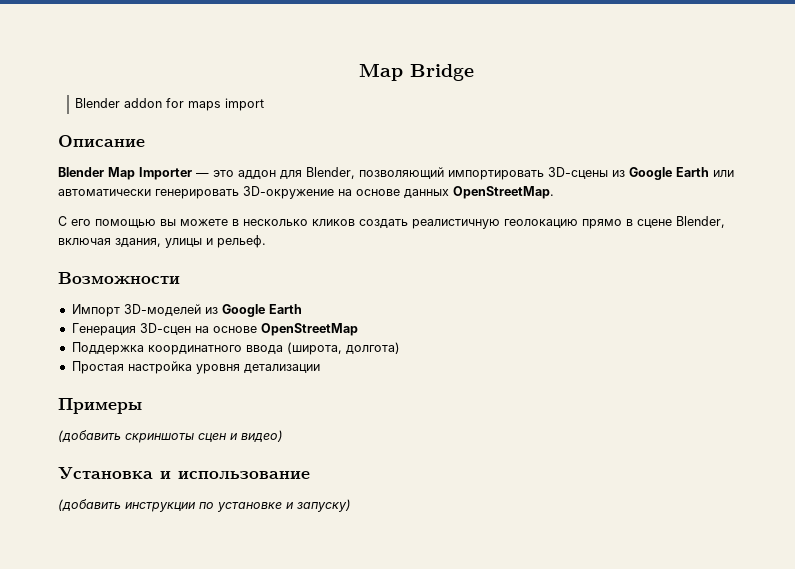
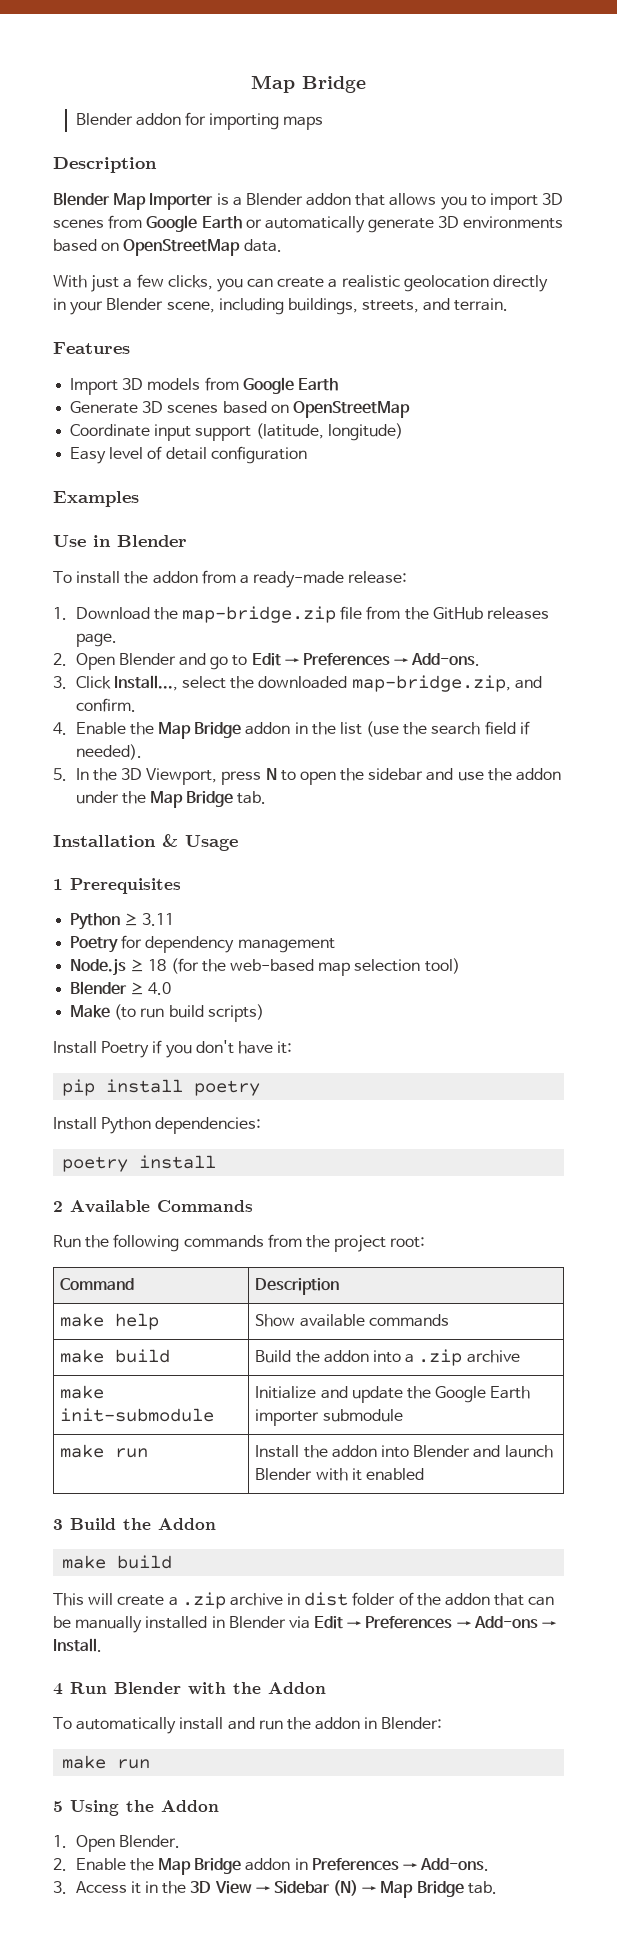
- Blender addon for maps import
- Описание
+ Blender addon for importing maps
+ Description
- Blender Map Importer — это аддон для Blender, позволяющий импортировать 3D-сцены из Google Earth или автоматически генерировать 3D-окружение на основе данных OpenStreetMap.
- С его помощью вы можете в несколько кликов создать реалистичную геолокацию прямо в сцене Blender, включая здания, улицы и рельеф.
- Возможности
- Импорт 3D-моделей из Google Earth
- Генерация 3D-сцен на основе OpenStreetMap
- Поддержка координатного ввода (широта, долгота)
- Простая настройка уровня детализации
- Примеры
- (добавить скриншоты сцен и видео)
- Установка и использование
- (добавить инструкции по установке и запуску)
+ Blender Map Importer is a Blender addon that allows you to import 3D scenes from Google Earth or automatically generate 3D environments based on OpenStreetMap data.
+ With just a few clicks, you can create a realistic geolocation directly in your Blender scene, including buildings, streets, and terrain.
+ Features
+ Import 3D models from Google Earth
+ Generate 3D scenes based on OpenStreetMap
+ Coordinate input support (latitude, longitude)
+ Easy level of detail configuration
+ Examples
+ Use in Blender
+ To install the addon from a ready-made release:
+ 1. Download the map-bridge.zip file from the GitHub releases page.
+ 2. Open Blender and go to Edit → Preferences → Add-ons.
+ 3. Click Install..., select the downloaded map-bridge.zip, and confirm.
+ 4. Enable the Map Bridge addon in the list (use the search field if needed).
+ 5. In the 3D Viewport, press N to open the sidebar and use the addon under the Map Bridge tab.
+ Installation & Usage
+ 1 Prerequisites
+ Python ≥ 3.11
+ Poetry for dependency management
+ Node.js ≥ 18 (for the web-based map selection tool)
+ Blender ≥ 4.0
+ Make (to run build scripts)
+ Install Poetry if you don't have it:
+ pip install poetry
+ Install Python dependencies:
+ poetry install
+ 2 Available Commands
+ Run the following commands from the project root:
+ Command | Description
+ make help | Show available commands
+ make build | Build the addon into a .zip archive
+ make init-submodule | Initialize and update the Google Earth importer submodule
+ make run | Install the addon into Blender and launch Blender with it enabled
+ 3 Build the Addon
+ make build
+ This will create a .zip archive in dist folder of the addon that can be manually installed in Blender via Edit → Preferences → Add-ons → Install.
+ 4 Run Blender with the Addon
+ To automatically install and run the addon in Blender:
+ make run
+ 5 Using the Addon
+ 1. Open Blender.
+ 2. Enable the Map Bridge addon in Preferences → Add-ons.
+ 3. Access it in the 3D View → Sidebar (N) → Map Bridge tab.

